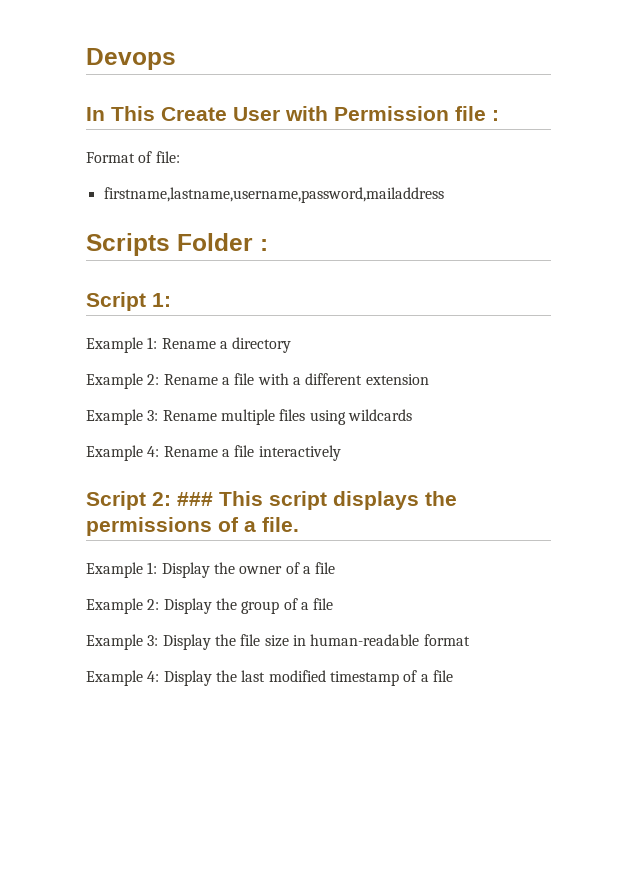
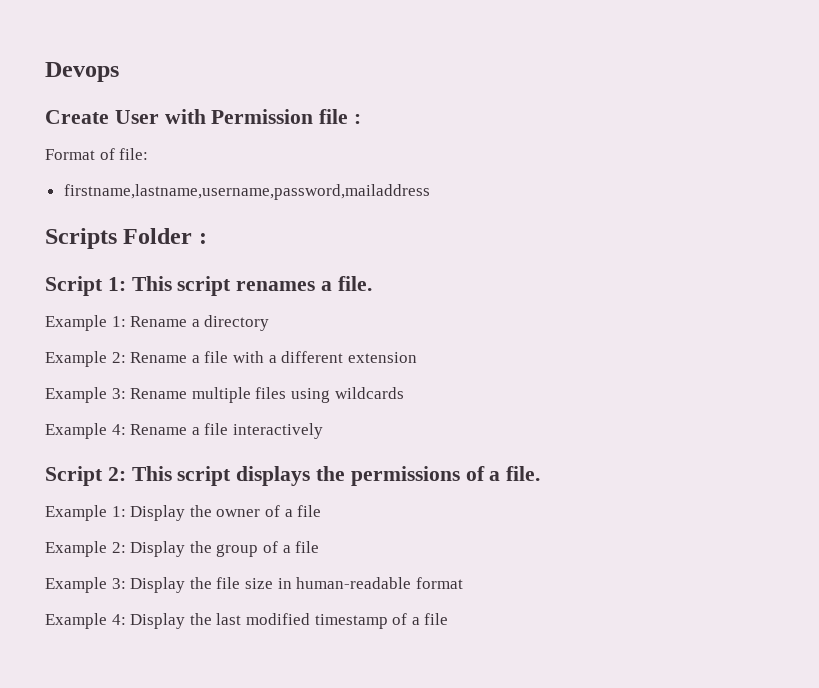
- In This Create User with Permission file :
+ Create User with Permission file :
- Script 1:
+ Script 1: This script renames a file.
- Script 2: ### This script displays the permissions of a file.
+ Script 2: This script displays the permissions of a file.

